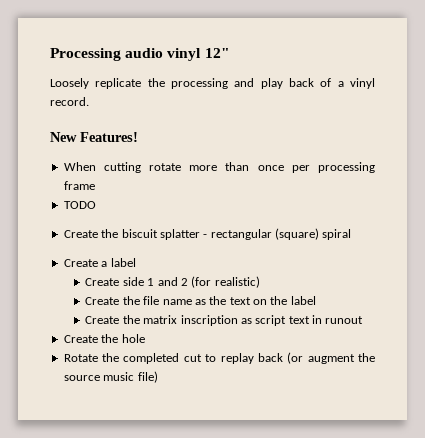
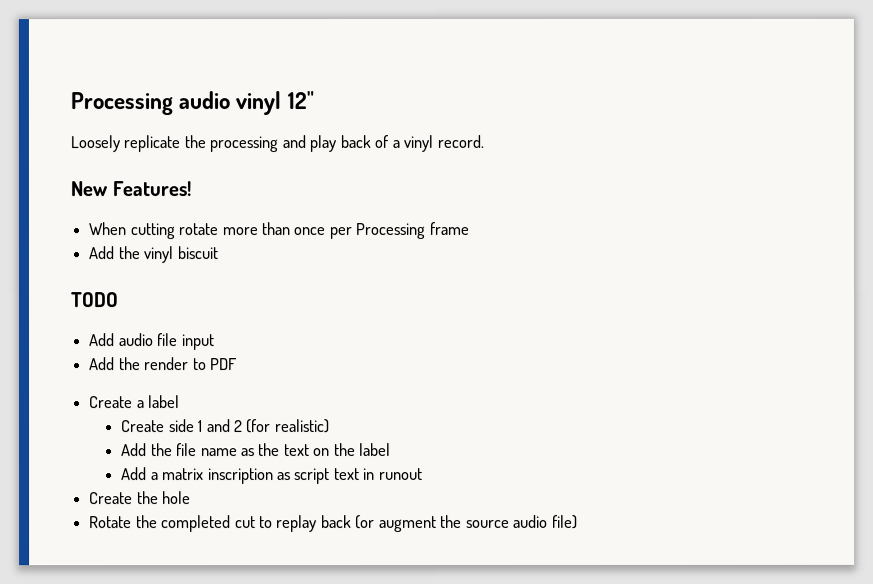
- When cutting rotate more than once per processing frame
+ When cutting rotate more than once per Processing frame
+ Add the vinyl biscuit
  TODO
- Create the biscuit splatter - rectangular (square) spiral
+ Add audio file input
+ Add the render to PDF
- Create the file name as the text on the label
+ Add the file name as the text on the label
- Create the matrix inscription as script text in runout
+ Add a matrix inscription as script text in runout
- Rotate the completed cut to replay back (or augment the source music file)
+ Rotate the completed cut to replay back (or augment the source audio file)

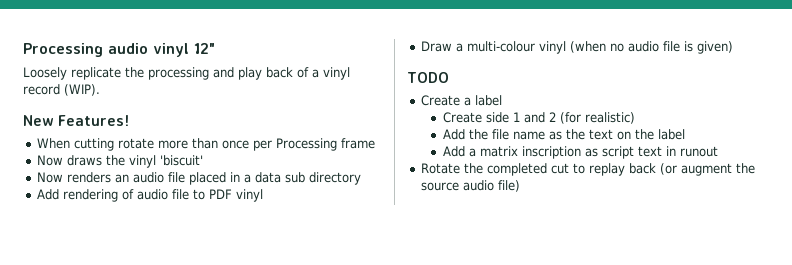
- Loosely replicate the processing and play back of a vinyl record.
+ Loosely replicate the processing and play back of a vinyl record (WIP).
- Add the vinyl biscuit
+ Now draws the vinyl 'biscuit'
+ Now renders an audio file placed in a data sub directory
+ Add rendering of audio file to PDF vinyl
+ Draw a multi-colour vinyl (when no audio file is given)
  TODO
- Add audio file input
- Add the render to PDF
- Create the hole

